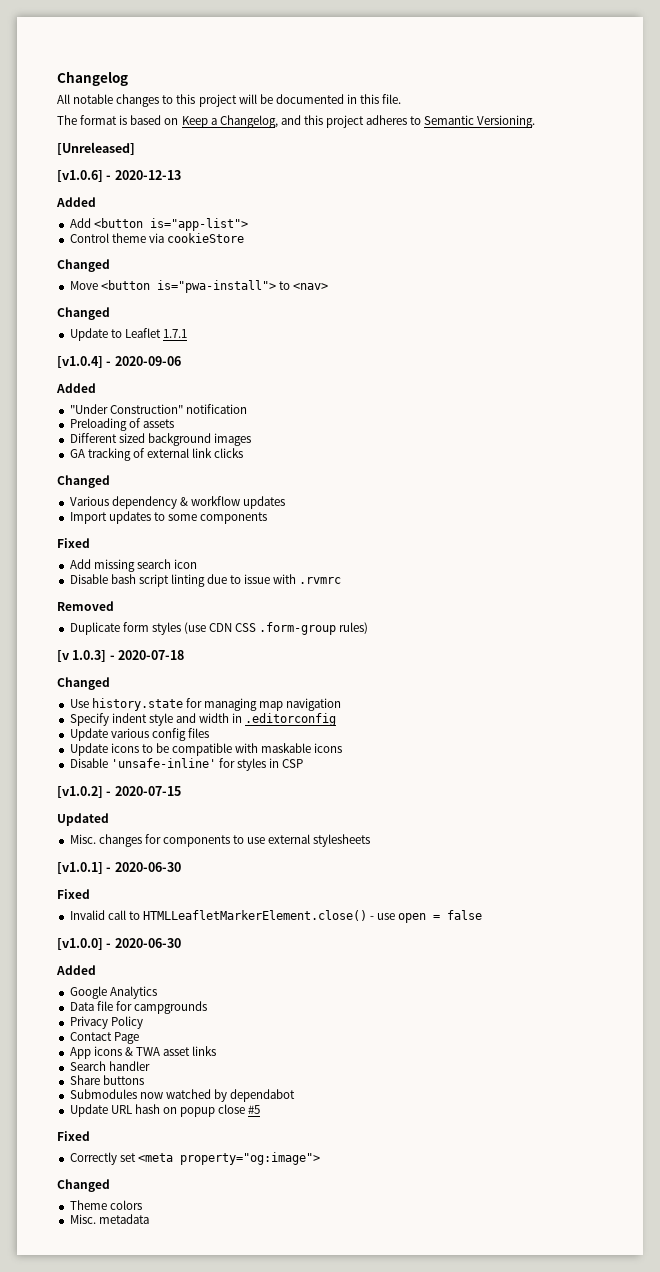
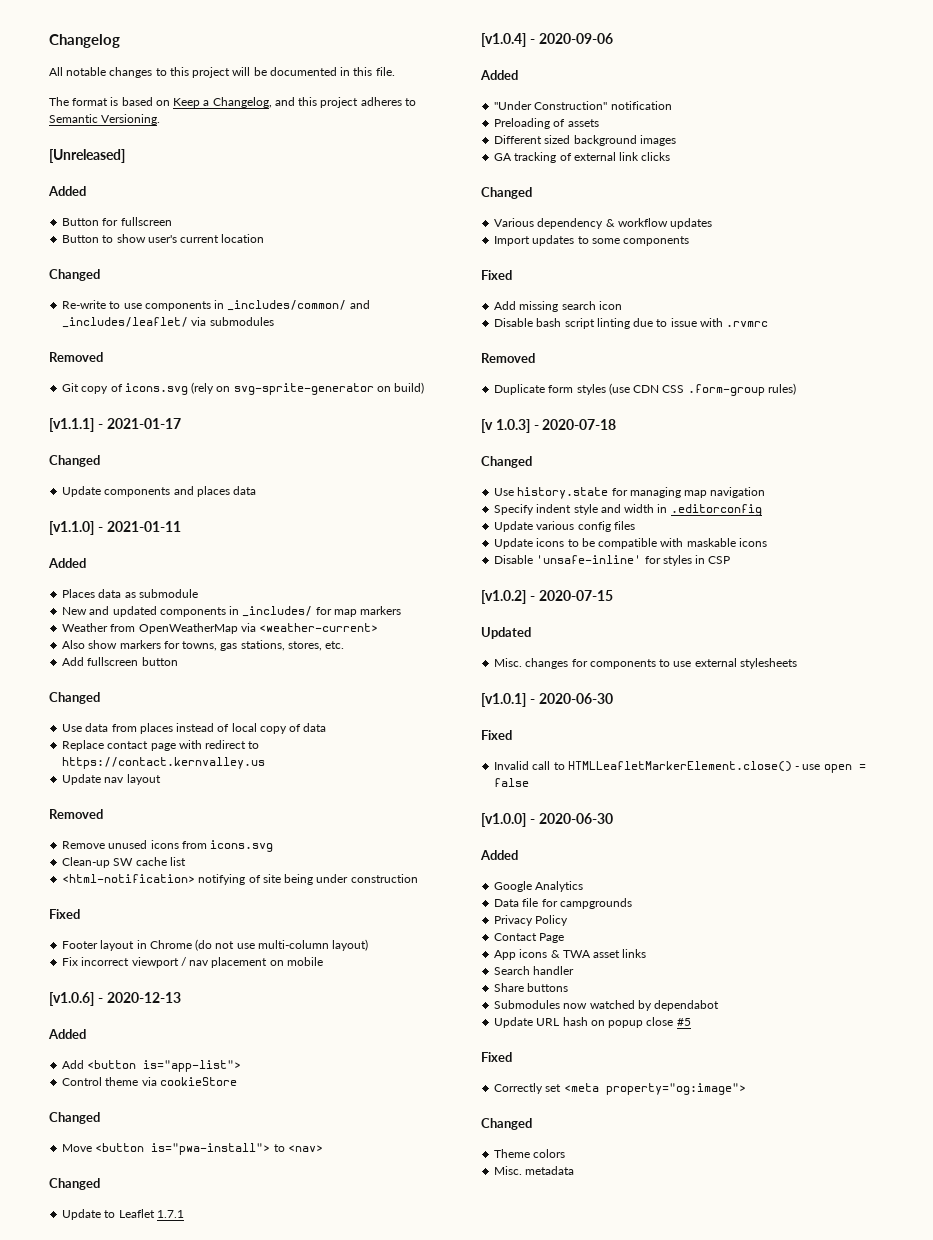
  [Unreleased]
+ Added
+ Button for fullscreen
+ Button to show user's current location
+ Changed
+ Re-write to use components in _includes/common/ and _includes/leaflet/ via submodules
+ Removed
+ Git copy of icons.svg (rely on svg-sprite-generator on build)
+ [v1.1.1] - 2021-01-17
+ Changed
+ Update components and places data
+ [v1.1.0] - 2021-01-11
+ Added
+ Places data as submodule
+ New and updated components in _includes/ for map markers
+ Weather from OpenWeatherMap via <weather-current>
+ Also show markers for towns, gas stations, stores, etc.
+ Add fullscreen button
+ Changed
+ Use data from places instead of local copy of data
+ Replace contact page with redirect to https://contact.kernvalley.us
+ Update nav layout
+ Removed
+ Remove unused icons from icons.svg
+ Clean-up SW cache list
+ <html-notification> notifying of site being under construction
+ Fixed
+ Footer layout in Chrome (do not use multi-column layout)
+ Fix incorrect viewport / nav placement on mobile

